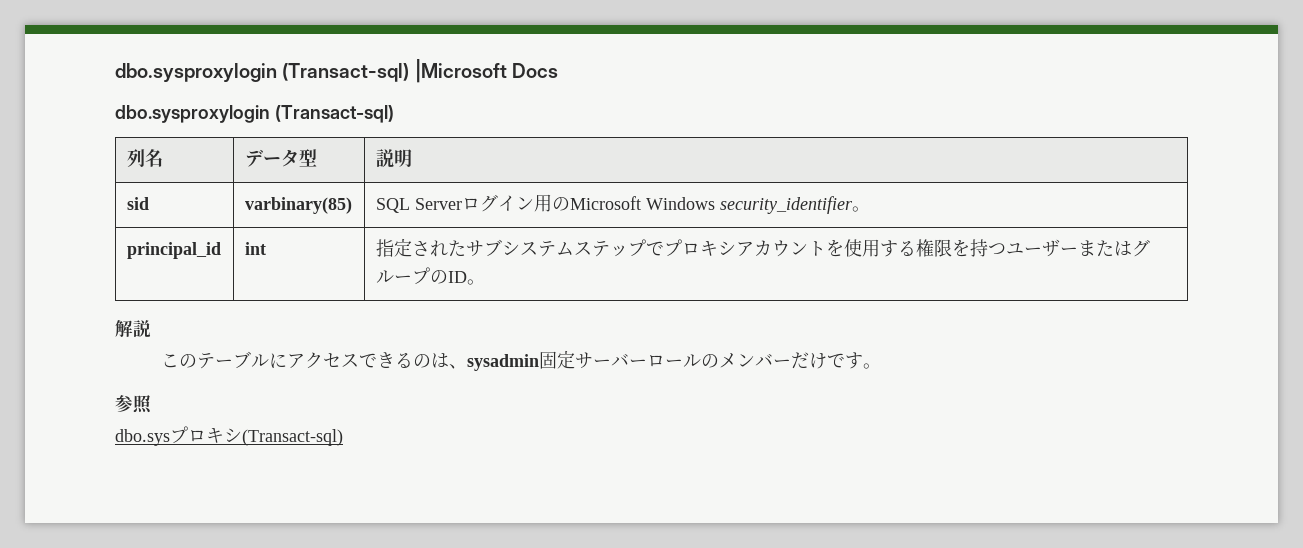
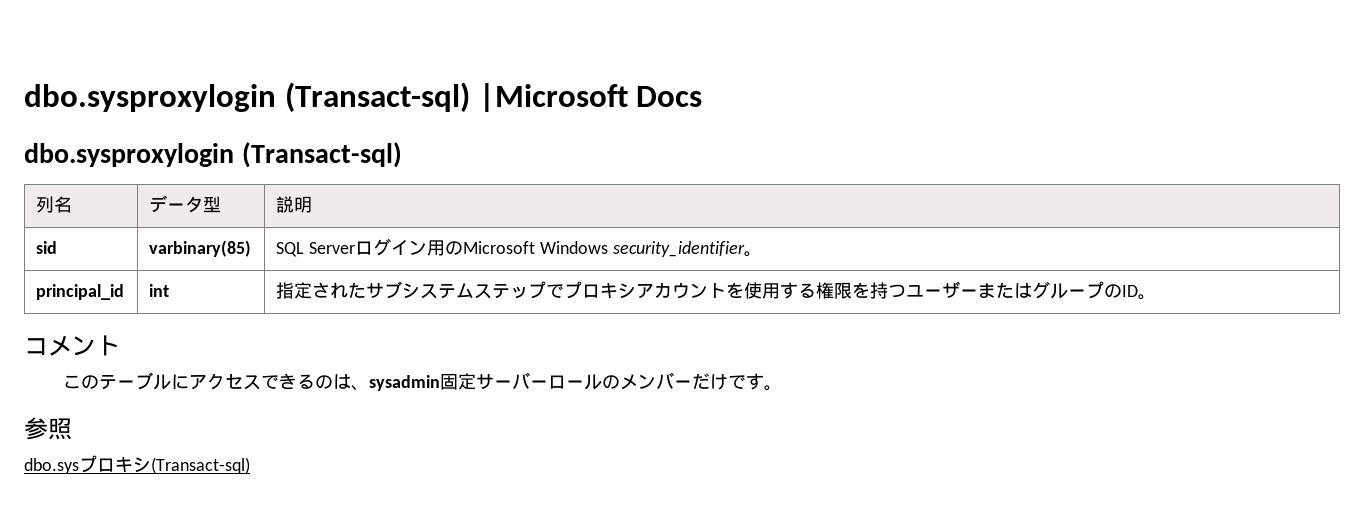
- 解説
+ コメント

